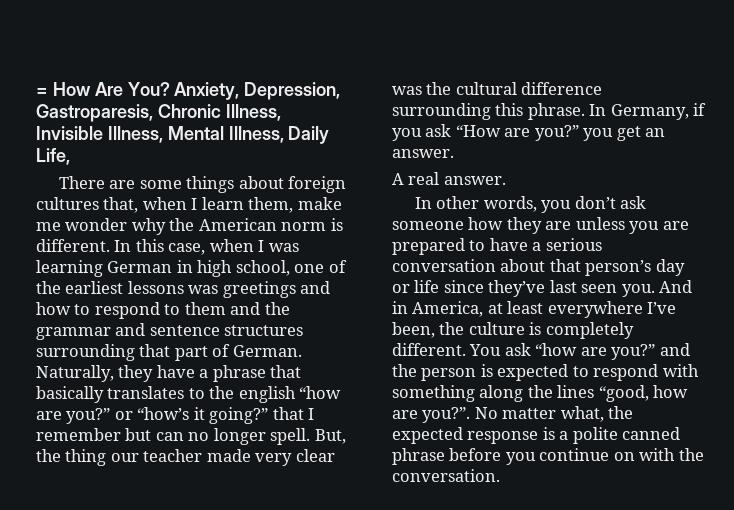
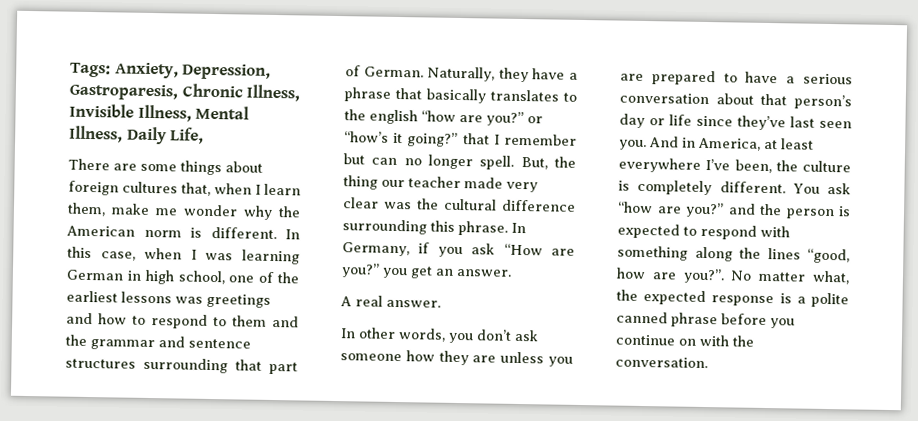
- = How Are You? Anxiety, Depression, Gastroparesis, Chronic Illness, Invisible Illness, Mental Illness, Daily Life,
+ Tags: Anxiety, Depression, Gastroparesis, Chronic Illness, Invisible Illness, Mental Illness, Daily Life,

